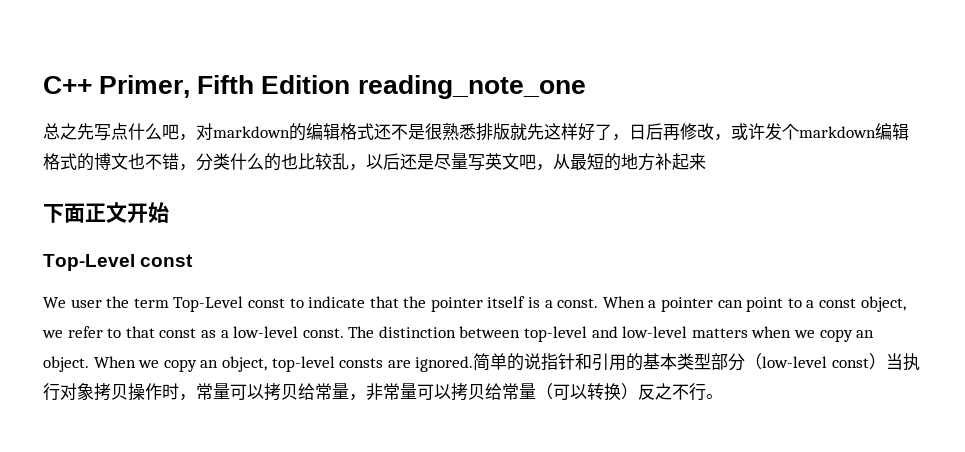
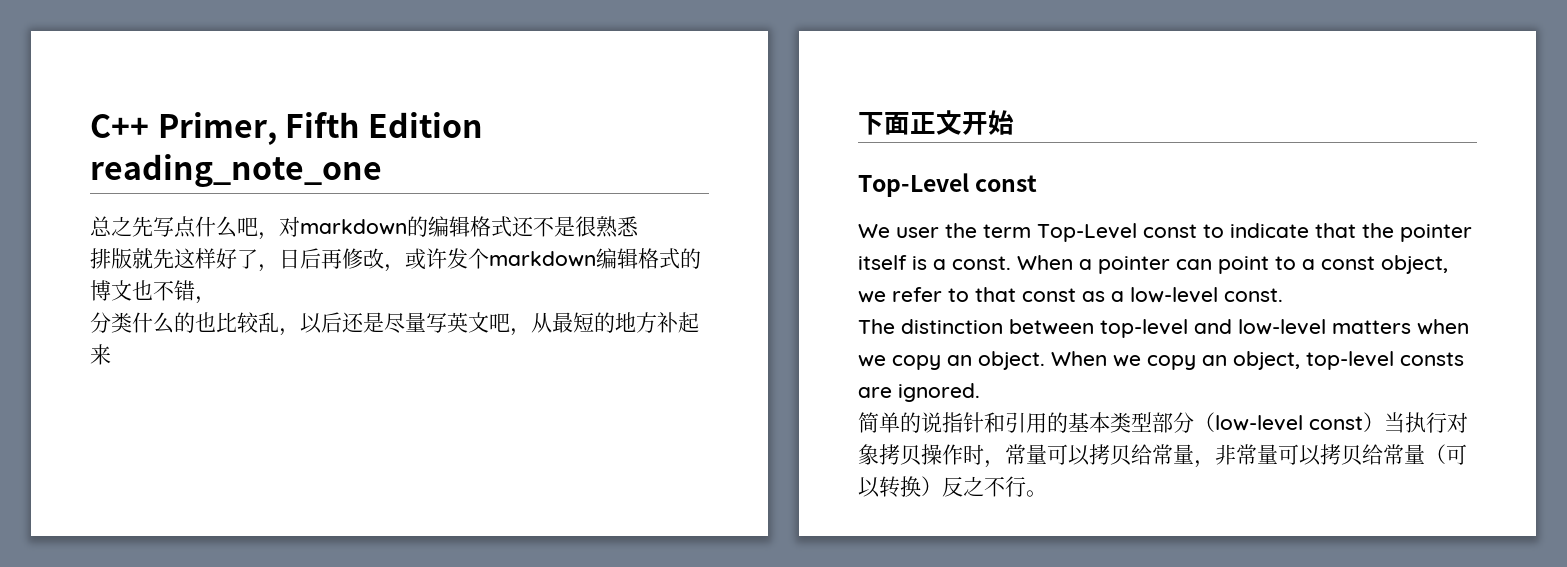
- 总之先写点什么吧，对markdown的编辑格式还不是很熟悉排版就先这样好了，日后再修改，或许发个markdown编辑格式的博文也不错，分类什么的也比较乱，以后还是尽量写英文吧，从最短的地方补起来
+ 总之先写点什么吧，对markdown的编辑格式还不是很熟悉
+ 排版就先这样好了，日后再修改，或许发个markdown编辑格式的博文也不错，
+ 分类什么的也比较乱，以后还是尽量写英文吧，从最短的地方补起来
- When a pointer can point to a const object, we refer to that const as a low-level const. The distinction between top-level and low-level matters when we copy an object.
+ When a pointer can point to a const object, we refer to that const as a low-level const.
+ The distinction between top-level and low-level matters when we copy an object.
- When we copy an object, top-level consts are ignored.简单的说指针和引用的基本类型部分（low-level const）当执行对象拷贝操作时，常量可以拷贝给常量，非常量可以拷贝给常量（可以转换）反之不行。
+ When we copy an object, top-level consts are ignored.
+ 简单的说指针和引用的基本类型部分（low-level const）当执行对象拷贝操作时，常量可以拷贝给常量，非常量可以拷贝给常量（可以转换）反之不行。

